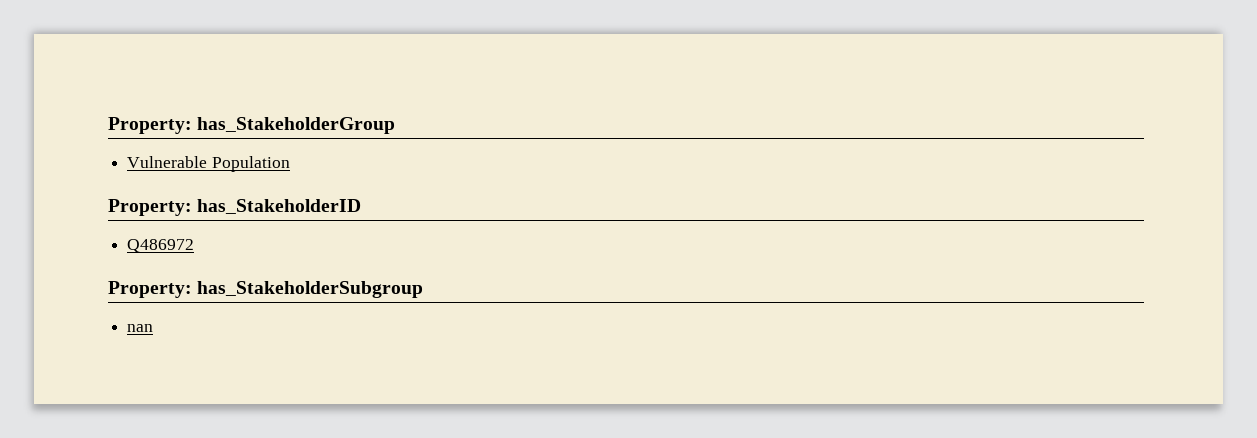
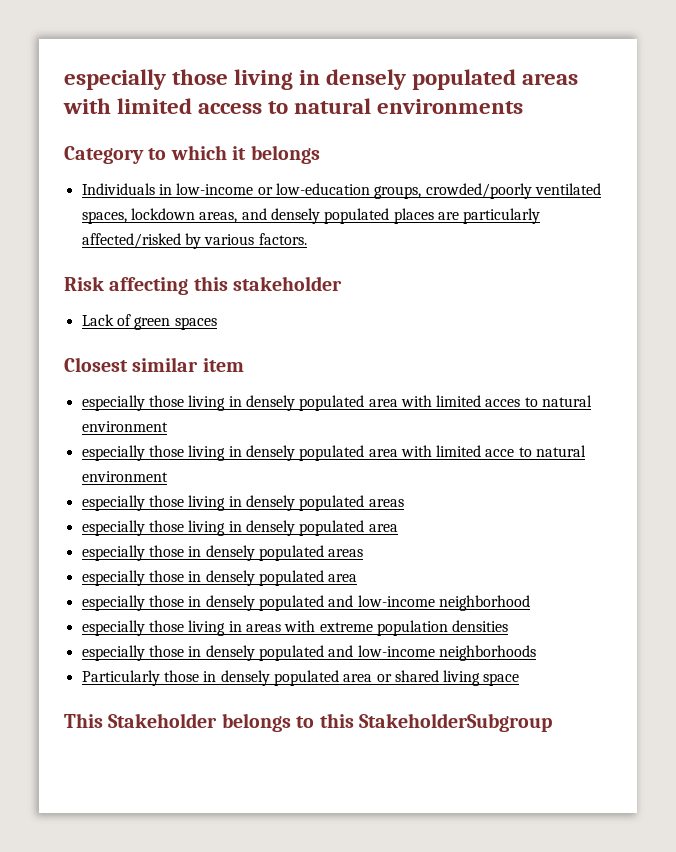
- Property: has_StakeholderGroup
- Vulnerable Population
- Property: has_StakeholderID
- Q486972
- Property: has_StakeholderSubgroup
- nan
+ especially those living in densely populated areas with limited access to natural environments
+ Category to which it belongs
+ Individuals in low-income or low-education groups, crowded/poorly ventilated spaces, lockdown areas, and densely populated places are particularly affected/risked by various factors.
+ Risk affecting this stakeholder
+ Lack of green spaces
+ Closest similar item
+ especially those living in densely populated area with limited acces to natural environment
+ especially those living in densely populated area with limited acce to natural environment
+ especially those living in densely populated areas
+ especially those living in densely populated area
+ especially those in densely populated areas
+ especially those in densely populated area
+ especially those in densely populated and low-income neighborhood
+ especially those living in areas with extreme population densities
+ especially those in densely populated and low-income neighborhoods
+ Particularly those in densely populated area or shared living space
+ This Stakeholder belongs to this StakeholderSubgroup

